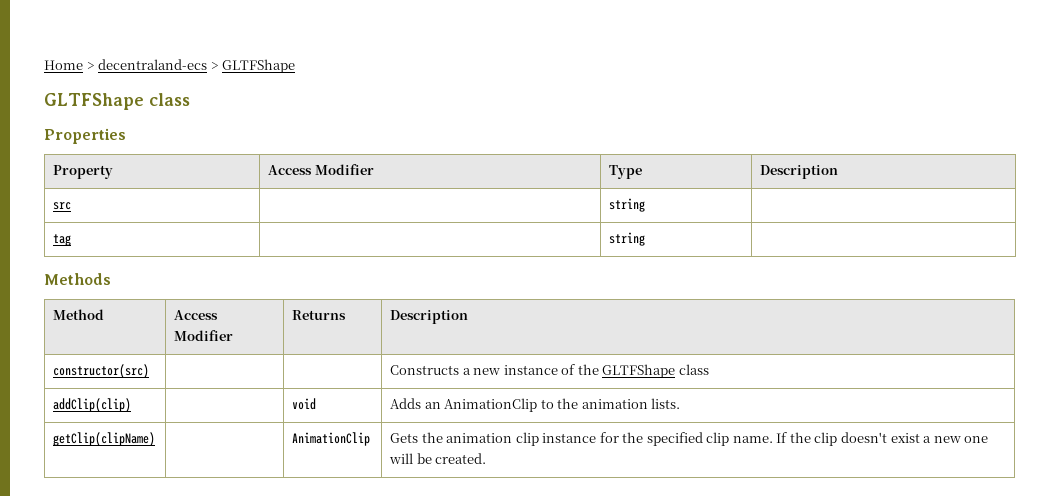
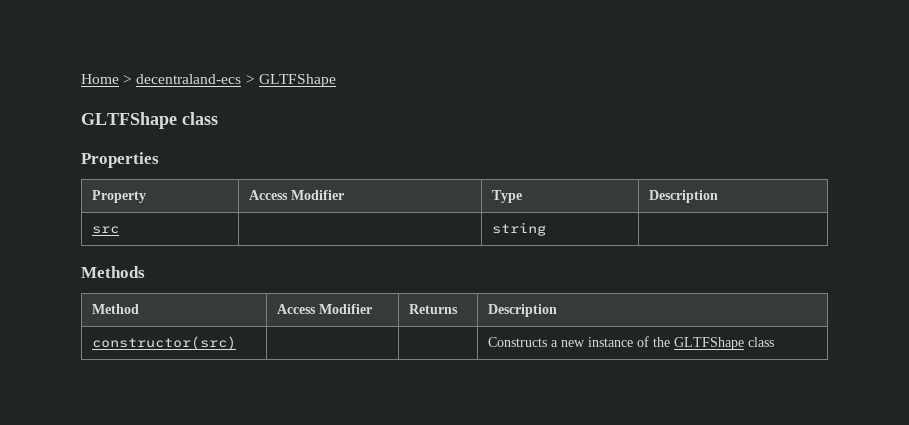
- tag | | string |
- addClip(clip) | | void | Adds an AnimationClip to the animation lists.
- getClip(clipName) | | AnimationClip | Gets the animation clip instance for the specified clip name. If the clip doesn't exist a new one will be created.

